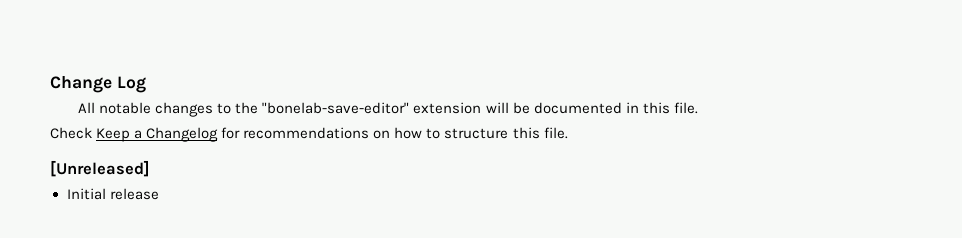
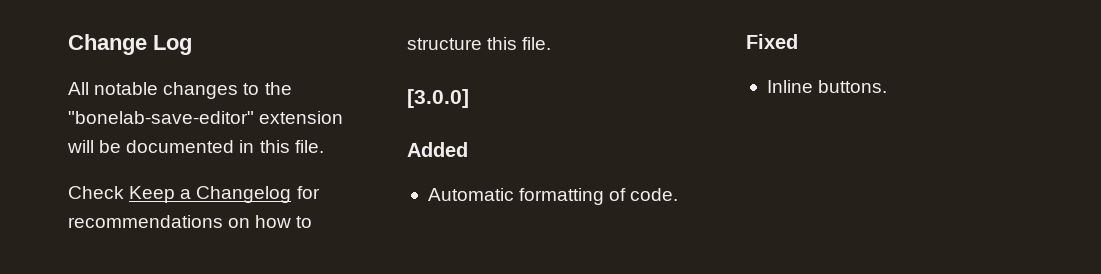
- [Unreleased]
- Initial release
+ [3.0.0]
+ Added
+ Automatic formatting of code.
+ Fixed
+ Inline buttons.

